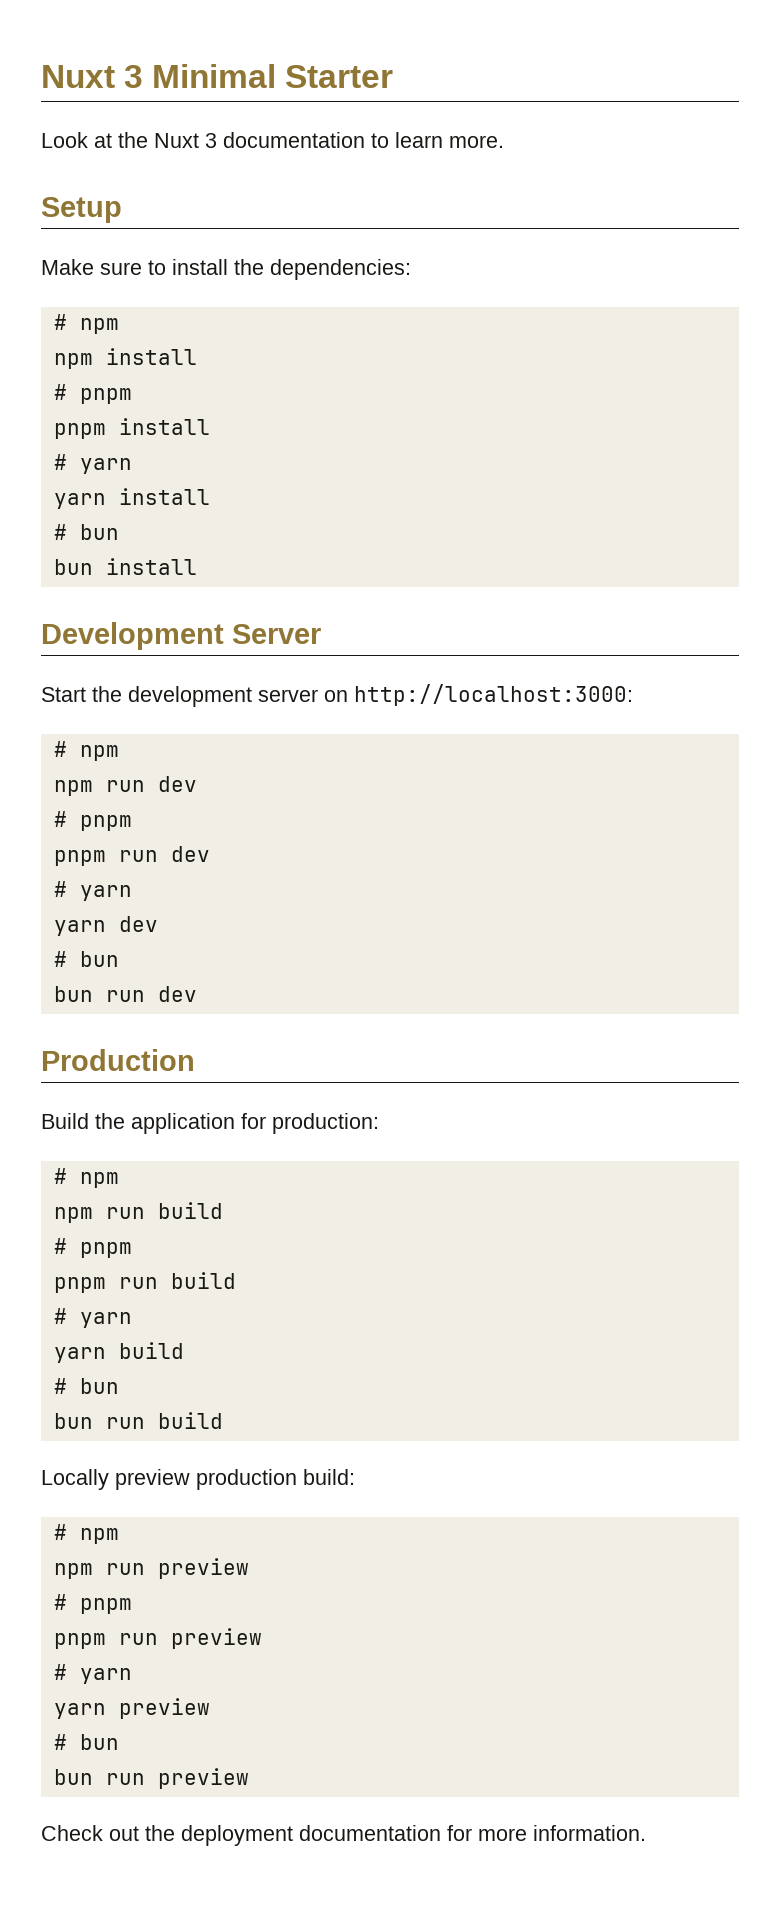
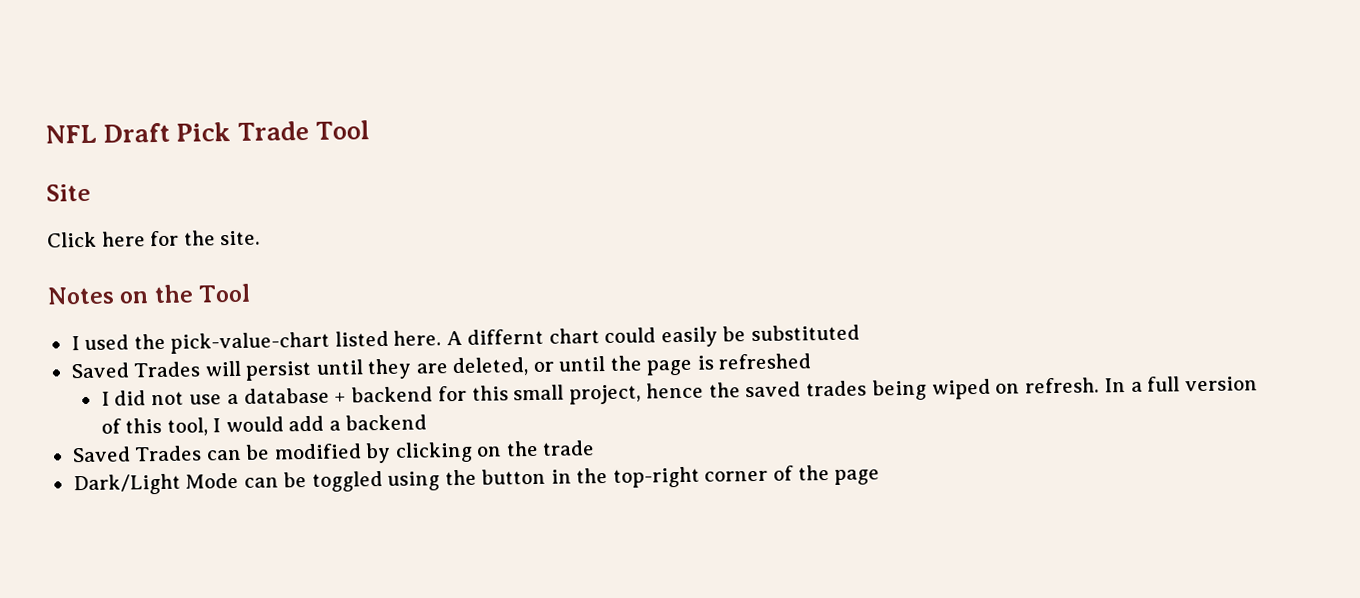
- Nuxt 3 Minimal Starter
- Look at the Nuxt 3 documentation to learn more.
- Setup
- Make sure to install the dependencies:
- # npm
- npm install
- # pnpm
- pnpm install
- # yarn
- yarn install
- # bun
- bun install
- Development Server
- Start the development server on http://localhost:3000:
- # npm
- npm run dev
- # pnpm
- pnpm run dev
- # yarn
- yarn dev
- # bun
- bun run dev
- Production
- Build the application for production:
- # npm
- npm run build
- # pnpm
- pnpm run build
- # yarn
- yarn build
- # bun
- bun run build
- Locally preview production build:
- # npm
- npm run preview
- # pnpm
- pnpm run preview
- # yarn
- yarn preview
- # bun
- bun run preview
- Check out the deployment documentation for more information.
+ NFL Draft Pick Trade Tool
+ Site
+ Click here for the site.
+ Notes on the Tool
+ I used the pick-value-chart listed here. A differnt chart could easily be substituted
+ Saved Trades will persist until they are deleted, or until the page is refreshed
+ I did not use a database + backend for this small project, hence the saved trades being wiped on refresh. In a full version of this tool, I would add a backend
+ Saved Trades can be modified by clicking on the trade
+ Dark/Light Mode can be toggled using the button in the top-right corner of the page

